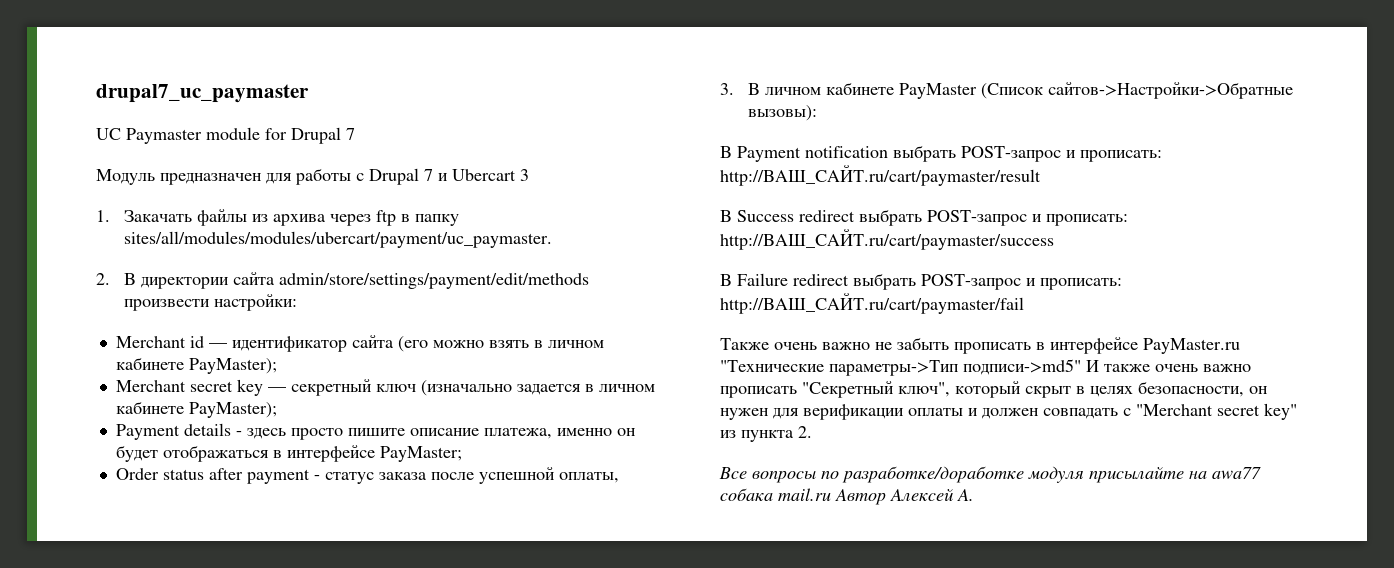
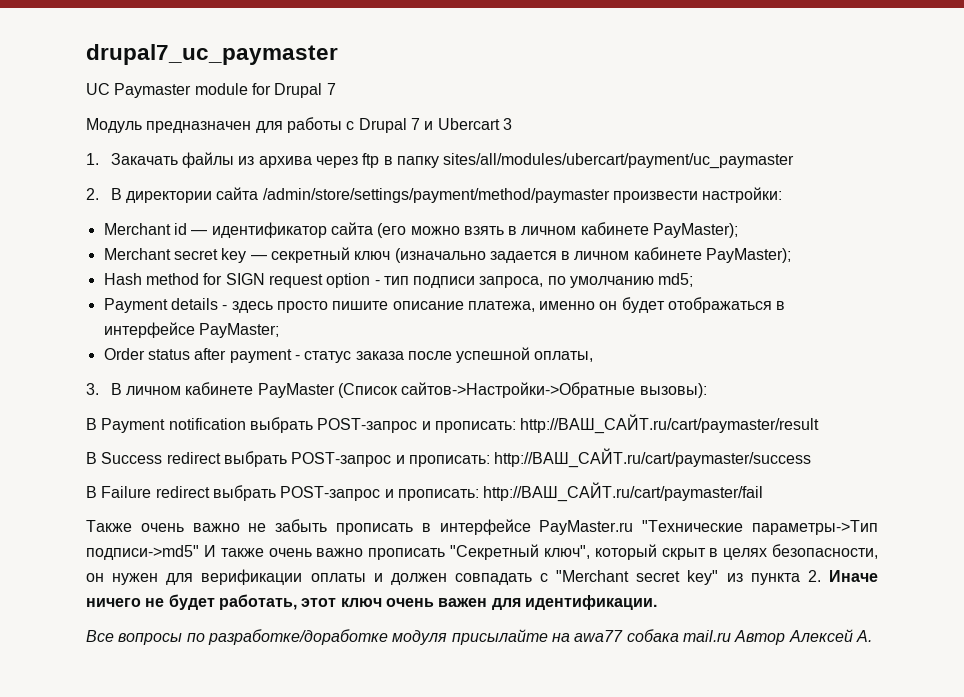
- 1. Закачать файлы из архива через ftp в папку sites/all/modules/modules/ubercart/payment/uc_paymaster.
+ 1. Закачать файлы из архива через ftp в папку sites/all/modules/ubercart/payment/uc_paymaster
- 2. В директории сайта admin/store/settings/payment/edit/methods произвести настройки:
+ 2. В директории сайта /admin/store/settings/payment/method/paymaster произвести настройки:
+ Hash method for SIGN request option - тип подписи запроса, по умолчанию md5;
- Также очень важно не забыть прописать в интерфейсе PayMaster.ru "Технические параметры->Тип подписи->md5" И также очень важно прописать "Секретный ключ", который скрыт в целях безопасности, он нужен для верификации оплаты и должен совпадать с "Merchant secret key" из пункта 2.
+ Также очень важно не забыть прописать в интерфейсе PayMaster.ru "Технические параметры->Тип подписи->md5" И также очень важно прописать "Секретный ключ", который скрыт в целях безопасности, он нужен для верификации оплаты и должен совпадать с "Merchant secret key" из пункта 2. Иначе ничего не будет работать, этот ключ очень важен для идентификации.

